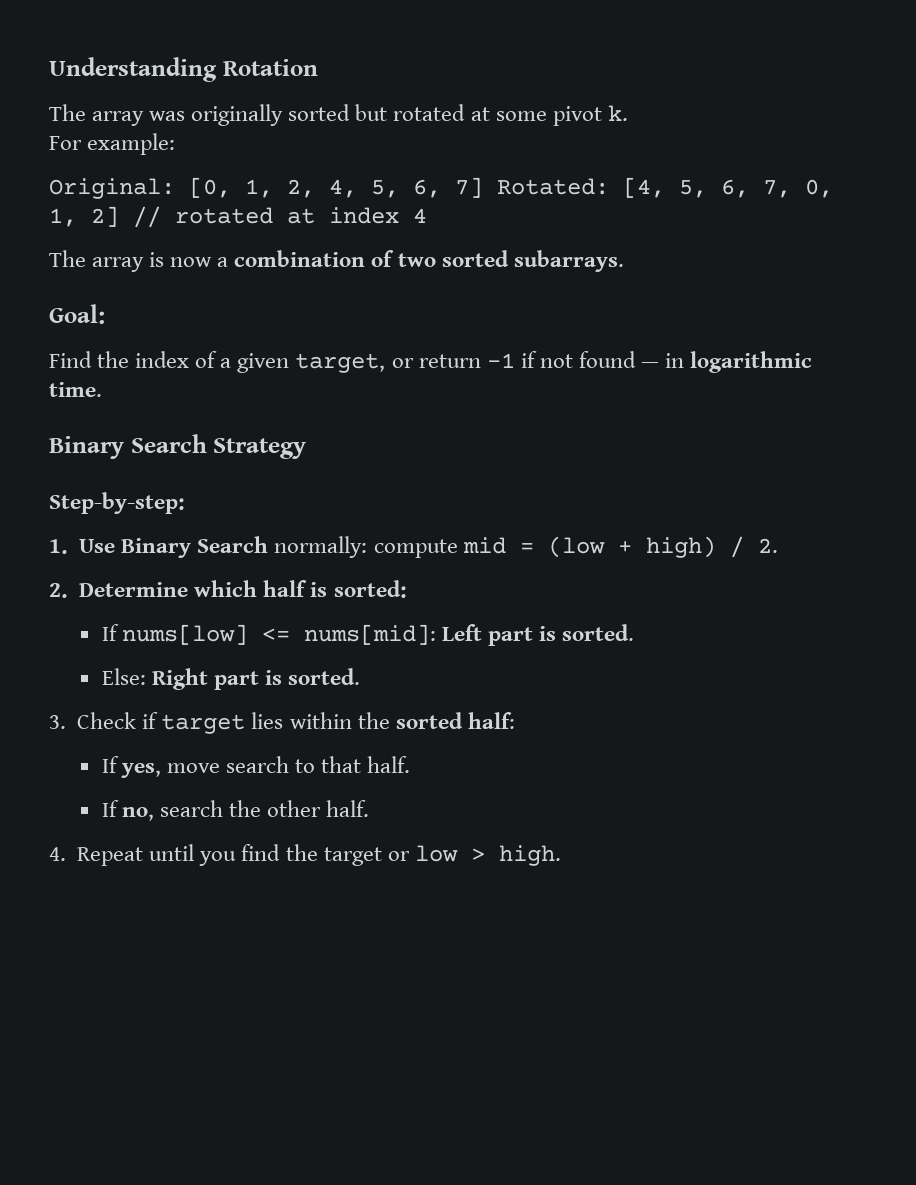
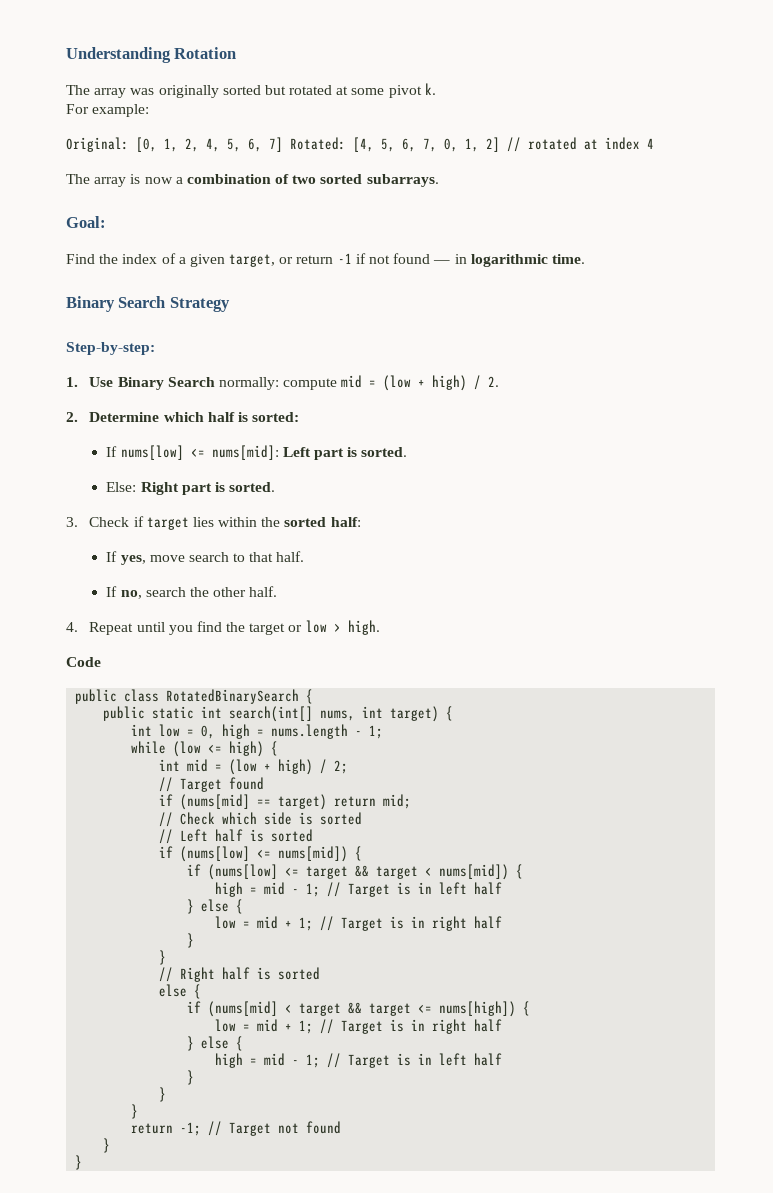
+ Code
+ public class RotatedBinarySearch {
+ public static int search(int[] nums, int target) {
+ int low = 0, high = nums.length - 1;
+ while (low <= high) {
+ int mid = (low + high) / 2;
+ // Target found
+ if (nums[mid] == target) return mid;
+ // Check which side is sorted
+ // Left half is sorted
+ if (nums[low] <= nums[mid]) {
+ if (nums[low] <= target && target < nums[mid]) {
+ high = mid - 1; // Target is in left half
+ } else {
+ low = mid + 1; // Target is in right half
+ }
+ }
+ // Right half is sorted
+ else {
+ if (nums[mid] < target && target <= nums[high]) {
+ low = mid + 1; // Target is in right half
+ } else {
+ high = mid - 1; // Target is in left half
+ }
+ }
+ }
+ return -1; // Target not found
+ }
+ }

